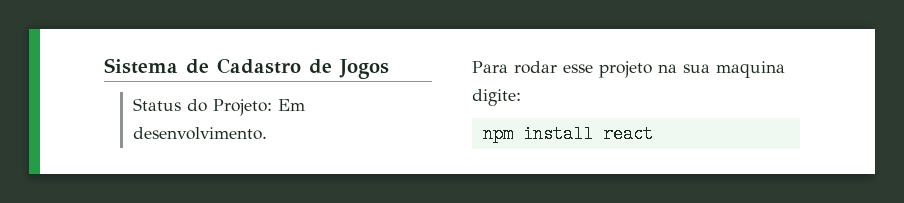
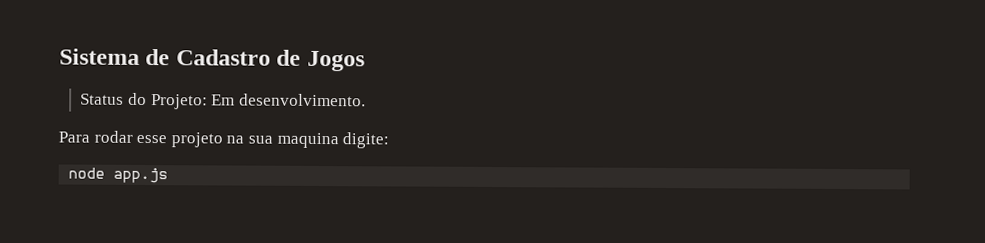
- npm install react
+ node app.js

